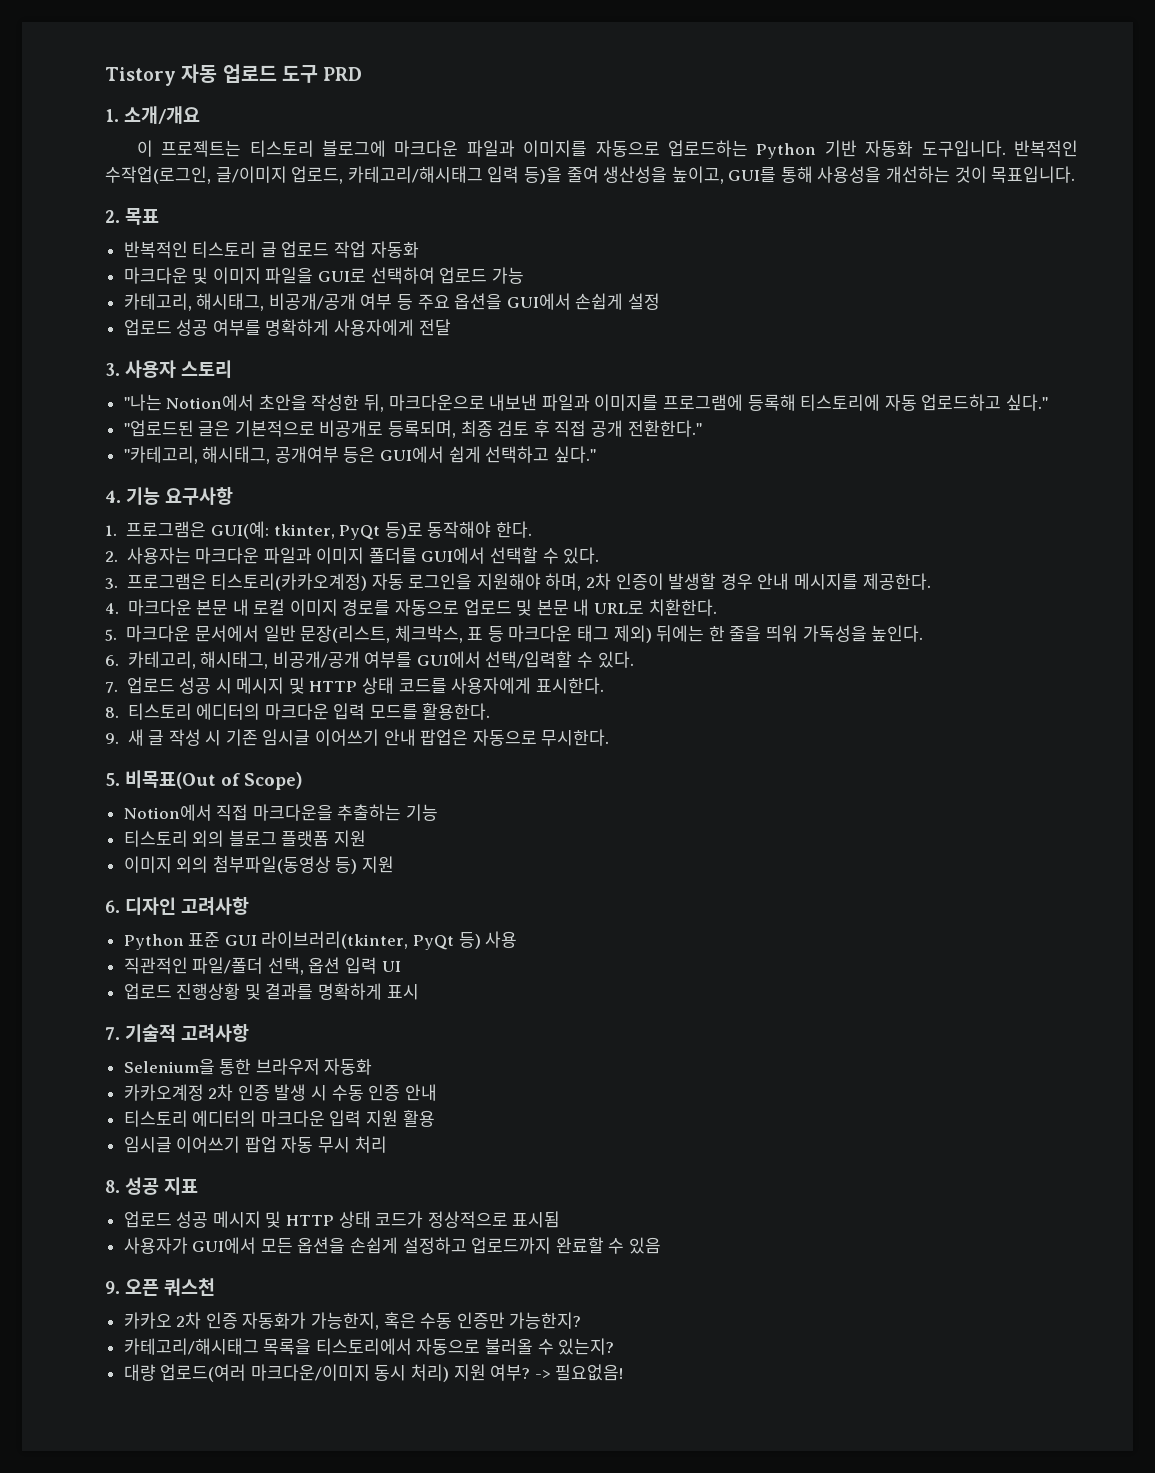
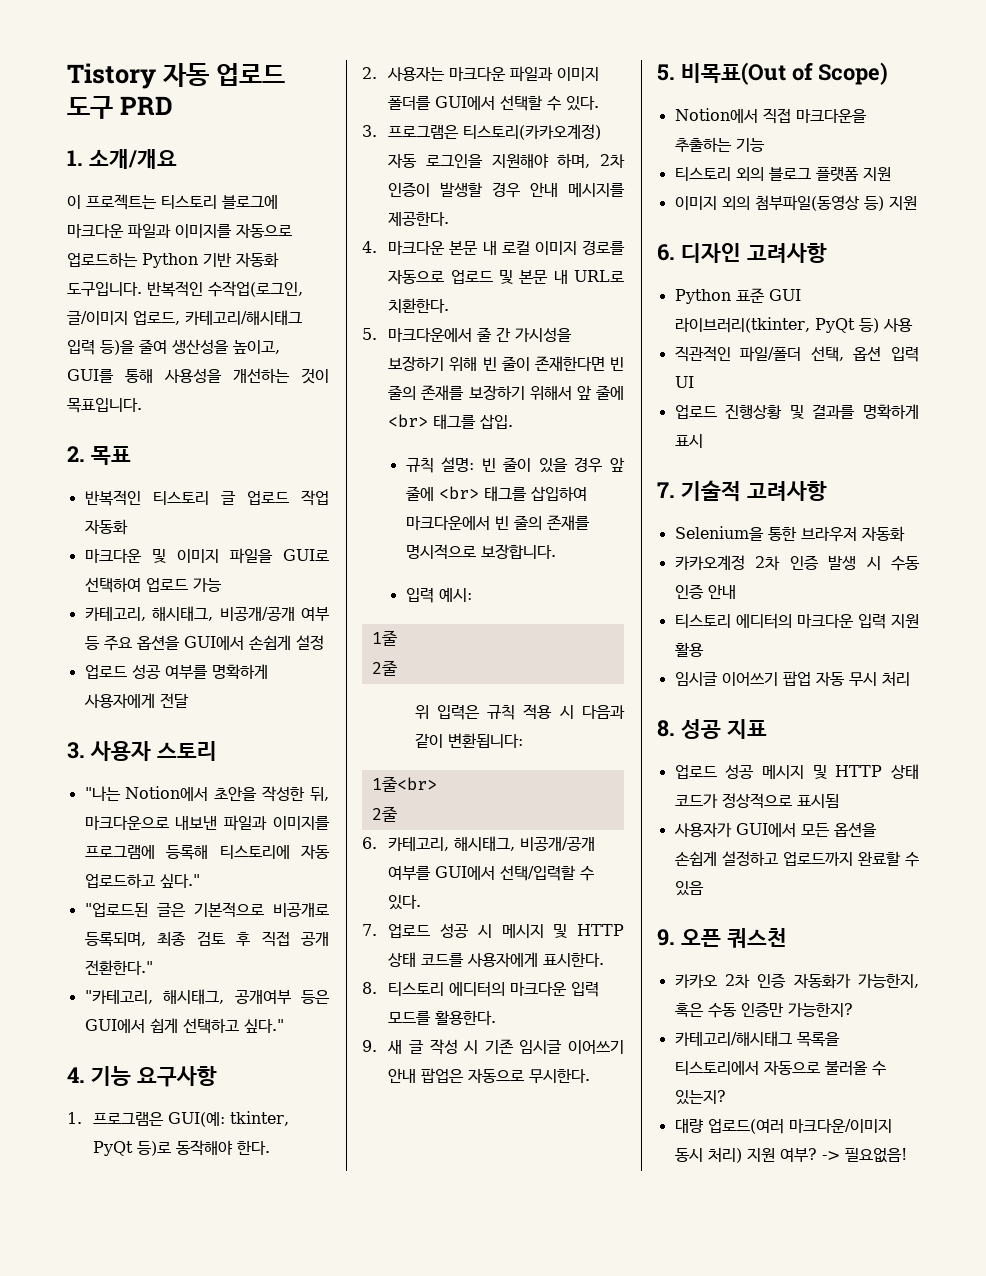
- 5. 마크다운 문서에서 일반 문장(리스트, 체크박스, 표 등 마크다운 태그 제외) 뒤에는 한 줄을 띄워 가독성을 높인다.
+ 5. 마크다운에서 줄 간 가시성을 보장하기 위해 빈 줄이 존재한다면 빈 줄의 존재를 보장하기 위해서 앞 줄에 <br> 태그를 삽입.
+ 규칙 설명: 빈 줄이 있을 경우 앞 줄에 <br> 태그를 삽입하여 마크다운에서 빈 줄의 존재를 명시적으로 보장합니다.
+ 입력 예시:
+ 1줄
+ 2줄
+ 위 입력은 규칙 적용 시 다음과 같이 변환됩니다:
+ 1줄<br>
+ 2줄

